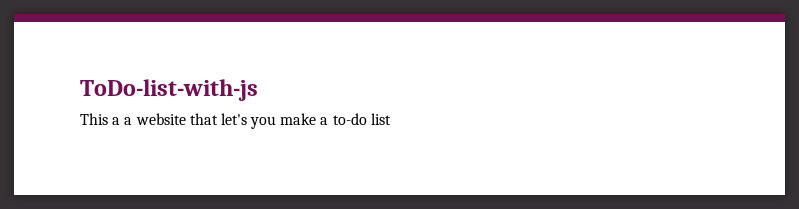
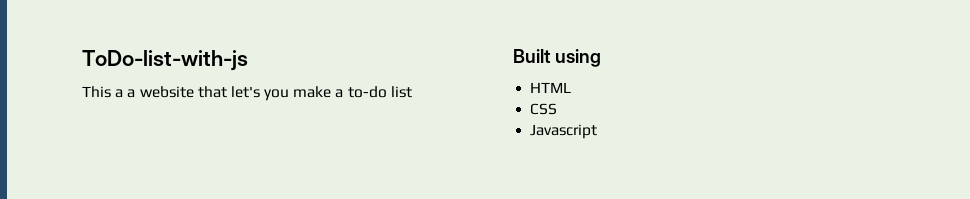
+ Built using
+ HTML
+ CSS
+ Javascript

